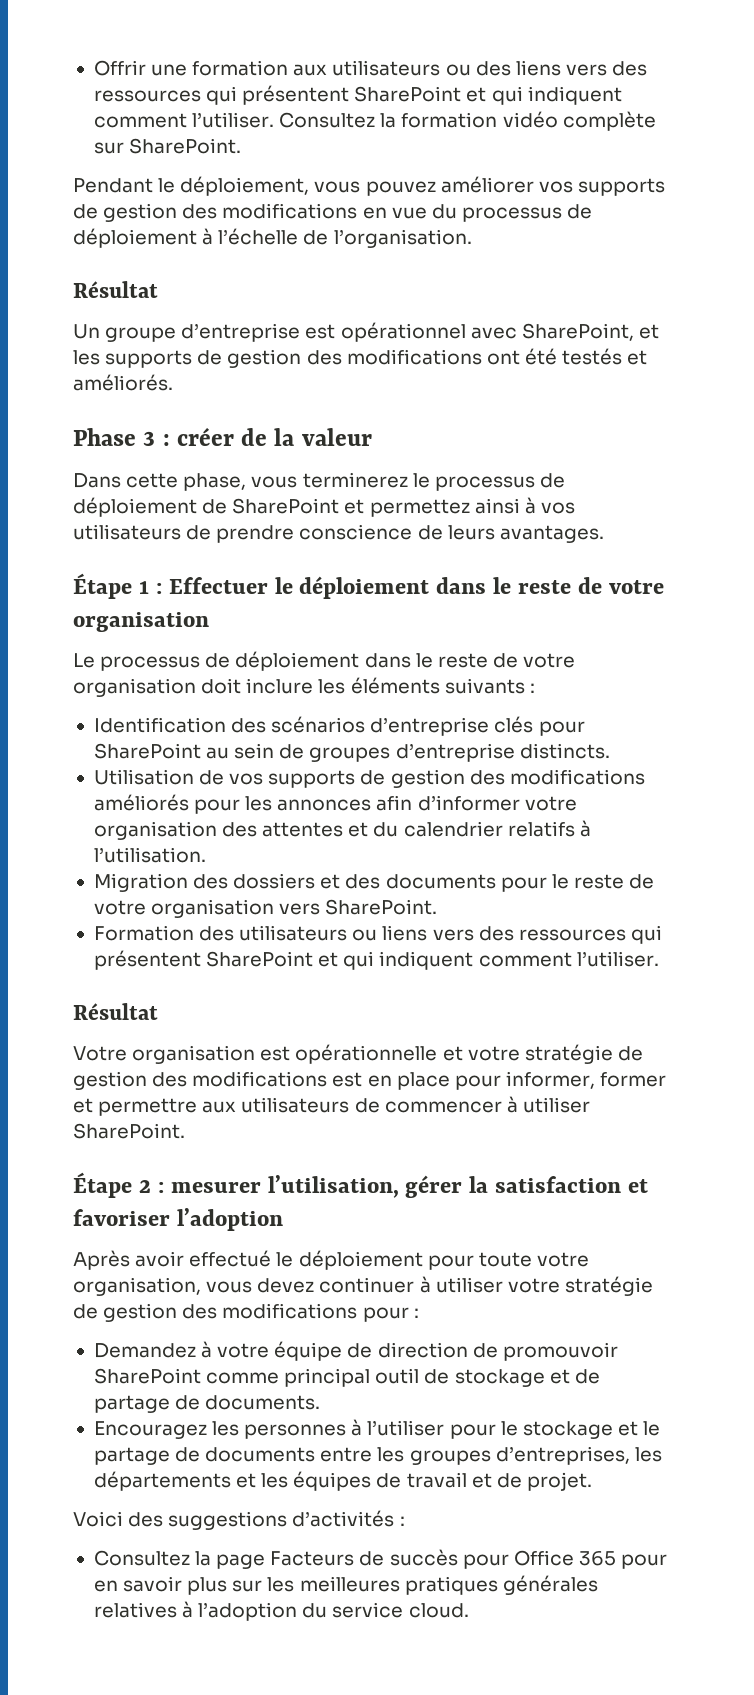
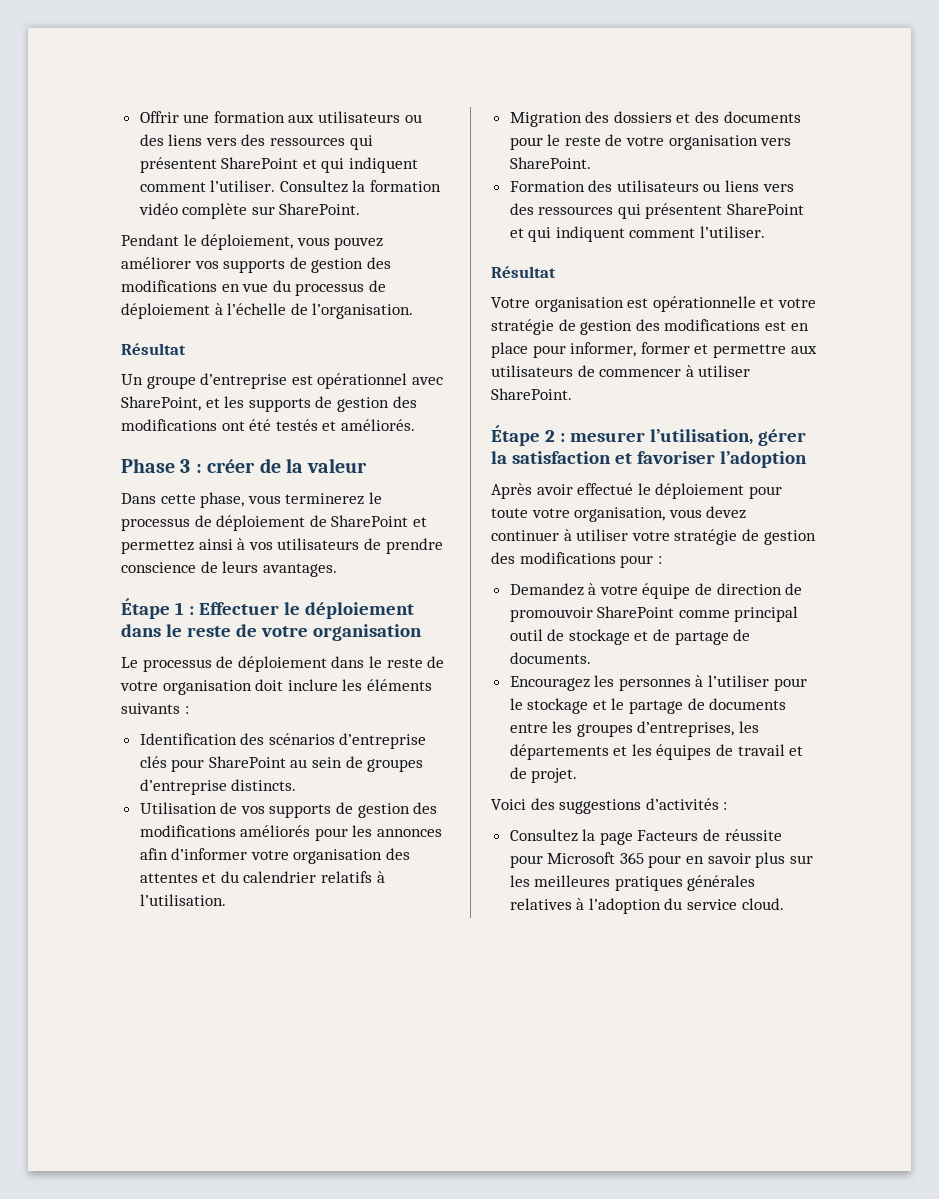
- Consultez la page Facteurs de succès pour Office 365 pour en savoir plus sur les meilleures pratiques générales relatives à l’adoption du service cloud.
+ Consultez la page Facteurs de réussite pour Microsoft 365 pour en savoir plus sur les meilleures pratiques générales relatives à l’adoption du service cloud.

